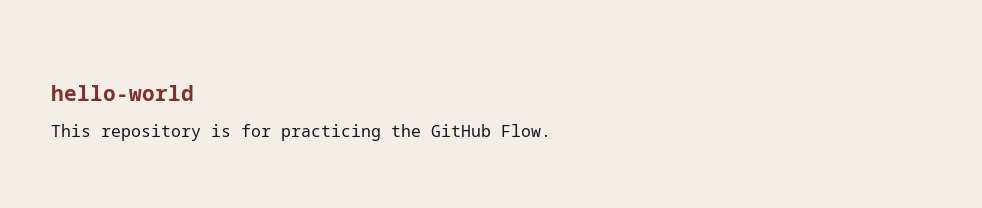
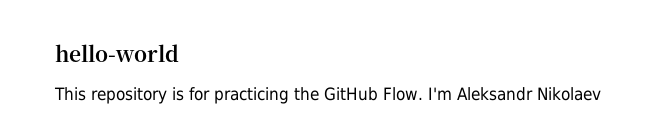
+ I'm Aleksandr Nikolaev

